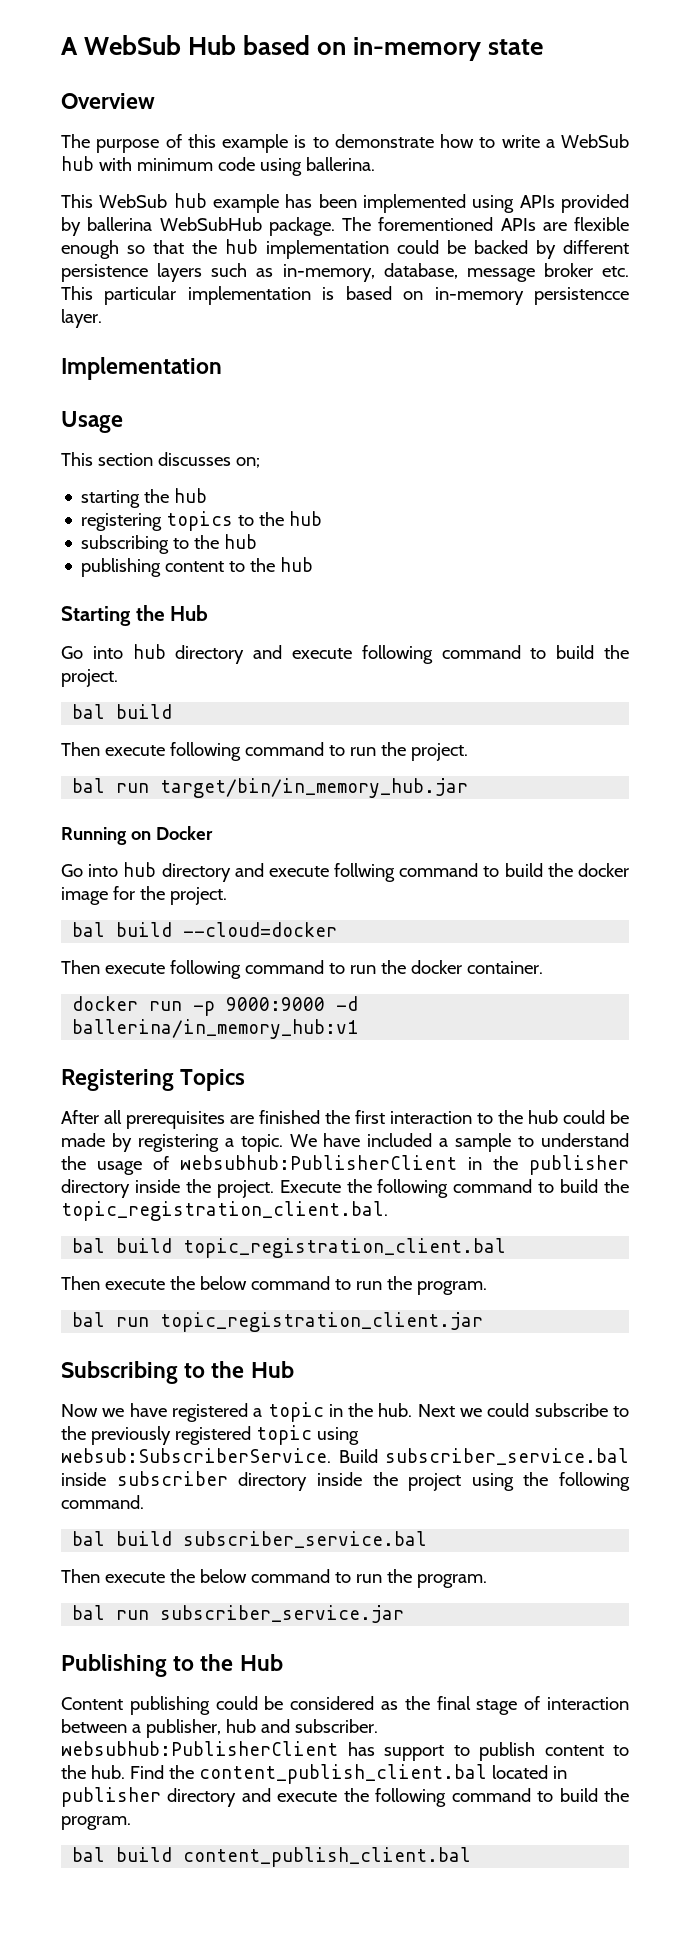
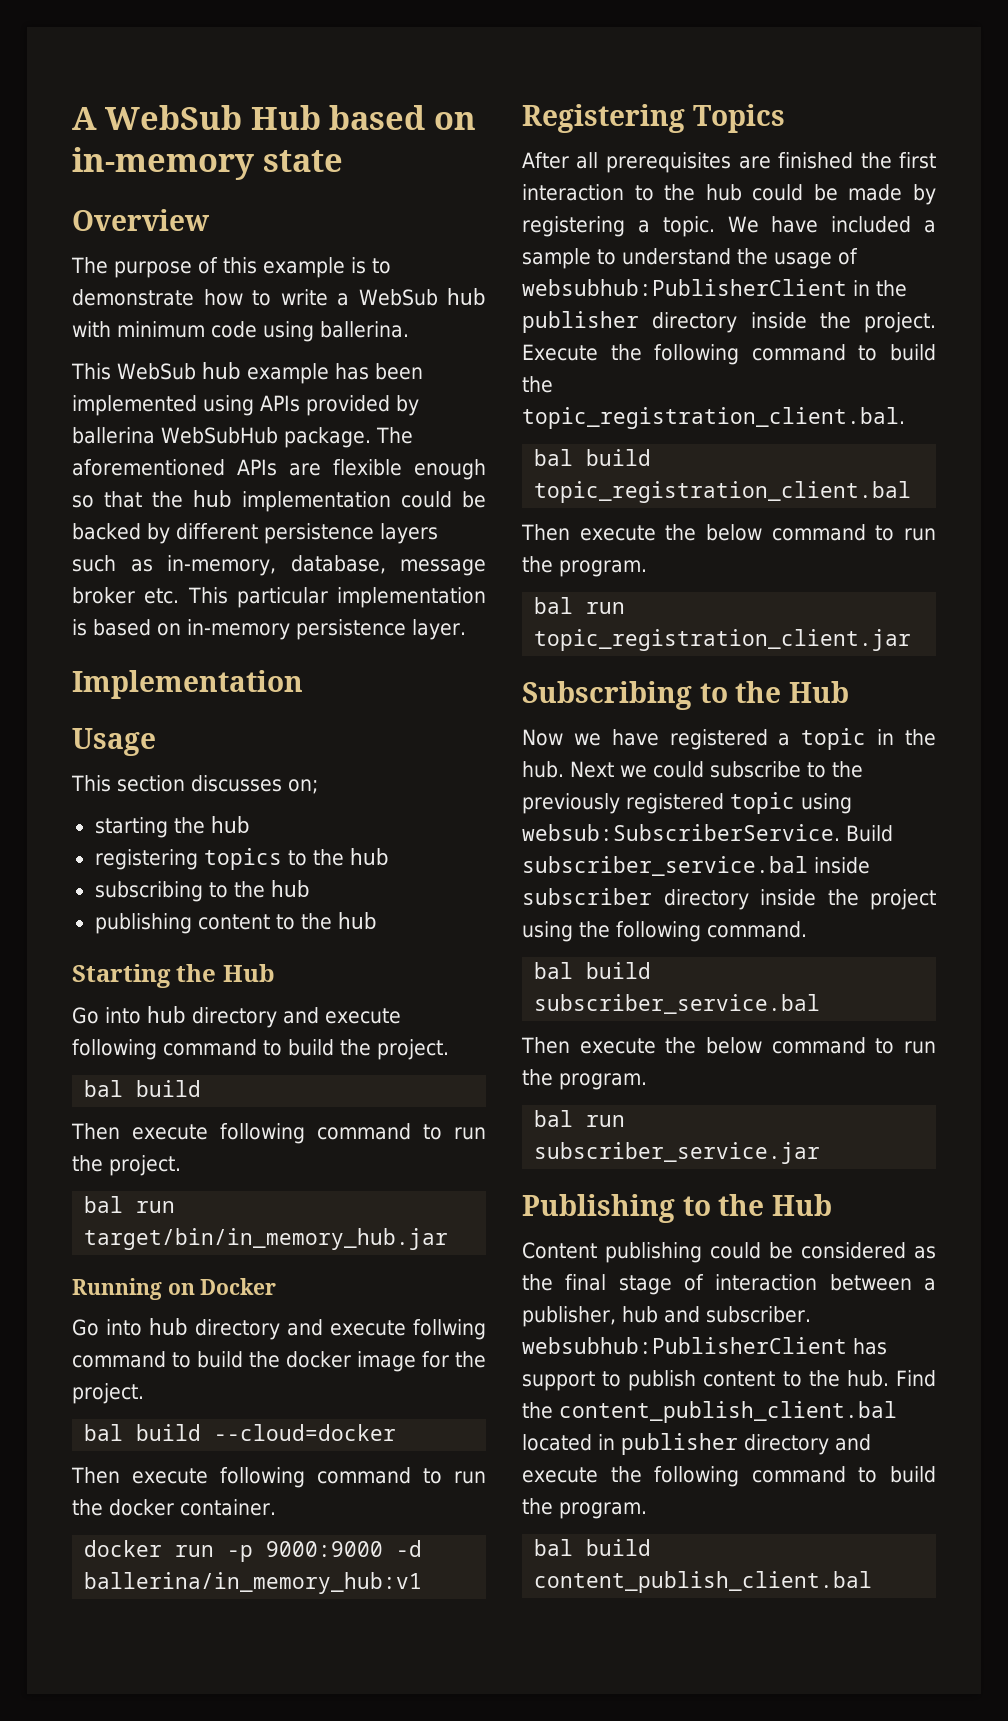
- The forementioned APIs are flexible enough so that the hub implementation could be backed by different persistence layers such as in-memory, database, message broker etc. This particular implementation is based on in-memory persistencce layer.
+ The aforementioned APIs are flexible enough so that the hub implementation could be backed by different persistence layers such as in-memory, database, message broker etc. This particular implementation is based on in-memory persistence layer.

